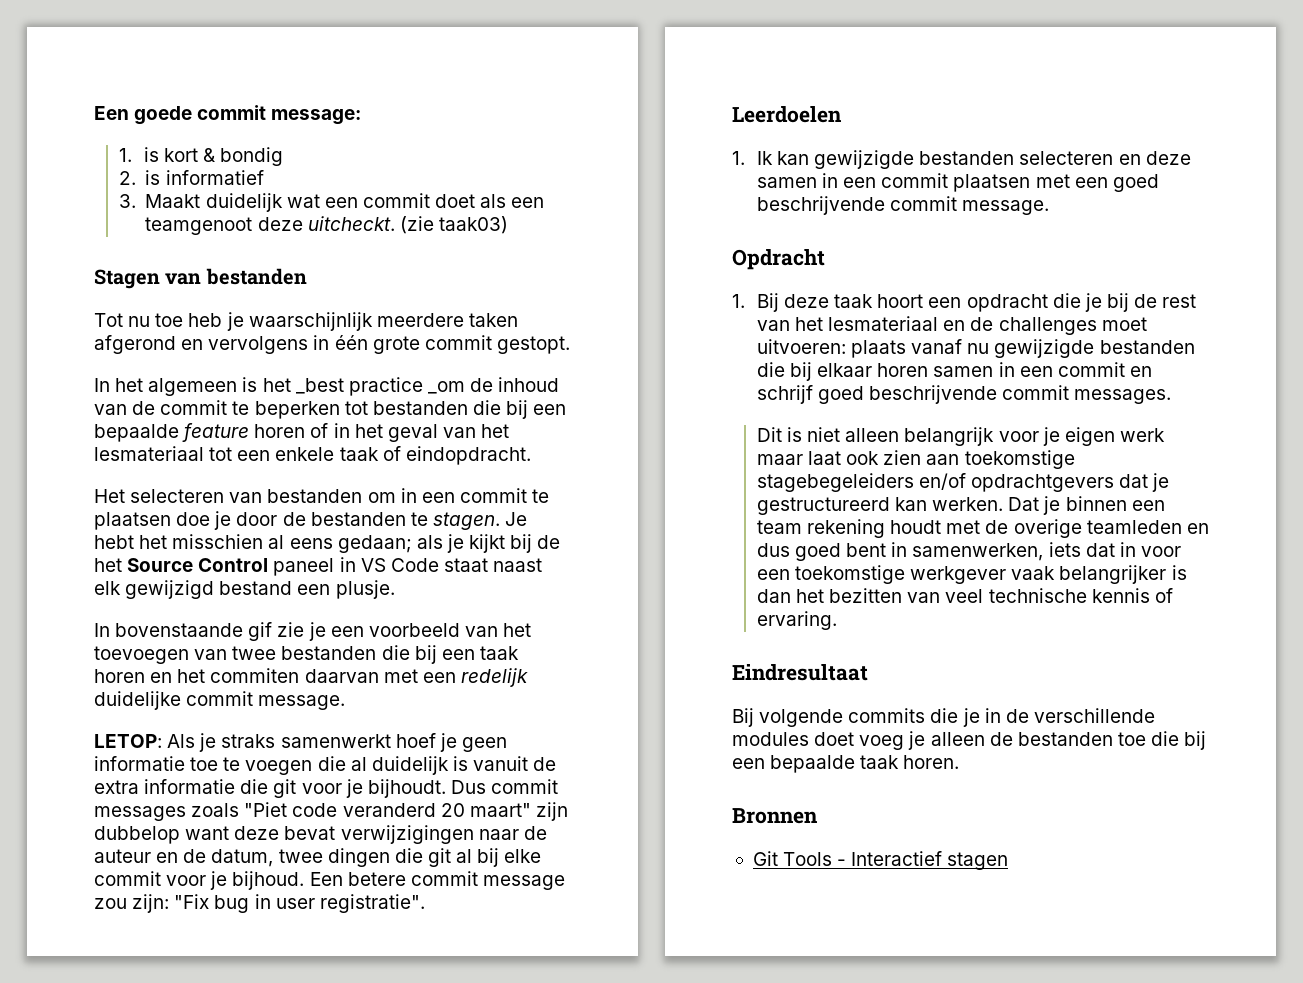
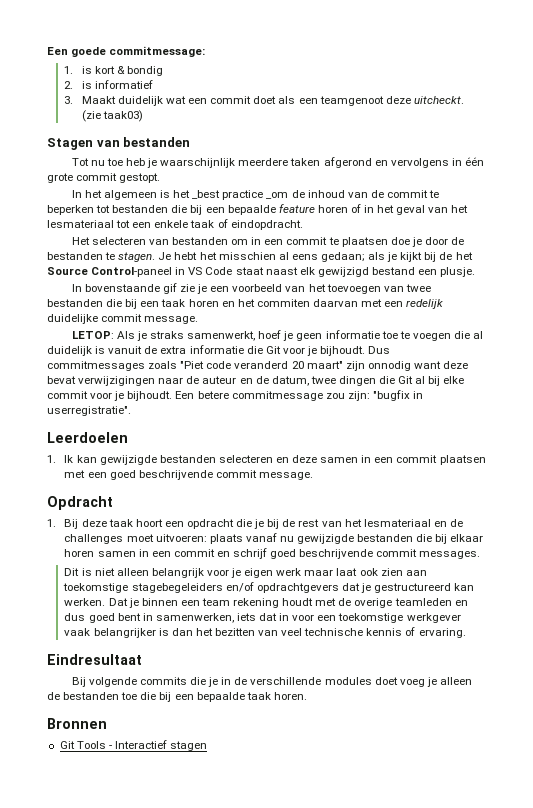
- Een goede commit message:
+ Een goede commitmessage:
- Je hebt het misschien al eens gedaan; als je kijkt bij de het Source Control paneel in VS Code staat naast elk gewijzigd bestand een plusje.
+ Je hebt het misschien al eens gedaan; als je kijkt bij de het Source Control-paneel in VS Code staat naast elk gewijzigd bestand een plusje.
- LETOP: Als je straks samenwerkt hoef je geen informatie toe te voegen die al duidelijk is vanuit de extra informatie die git voor je bijhoudt.
+ LETOP: Als je straks samenwerkt, hoef je geen informatie toe te voegen die al duidelijk is vanuit de extra informatie die Git voor je bijhoudt.
- Dus commit messages zoals "Piet code veranderd 20 maart" zijn dubbelop want deze bevat verwijzigingen naar de auteur en de datum, twee dingen die git al bij elke commit voor je bijhoud.
+ Dus commitmessages zoals "Piet code veranderd 20 maart" zijn onnodig want deze bevat verwijzigingen naar de auteur en de datum, twee dingen die Git al bij elke commit voor je bijhoudt.
- Een betere commit message zou zijn: "Fix bug in user registratie".
+ Een betere commitmessage zou zijn: "bugfix in userregistratie".

